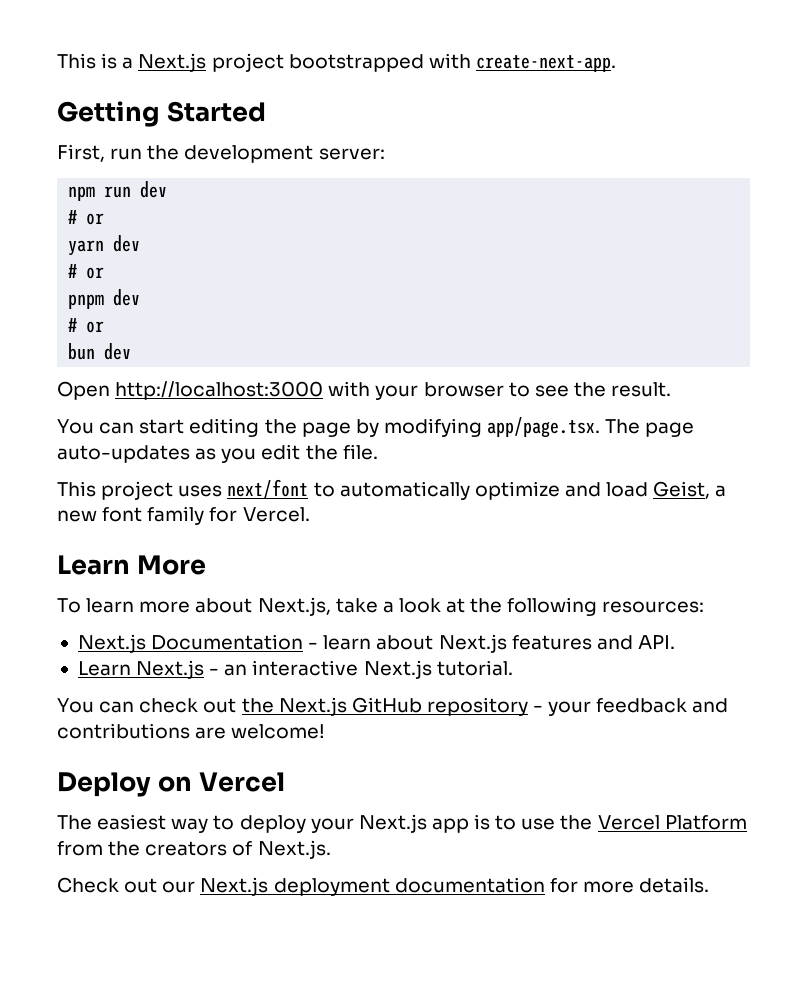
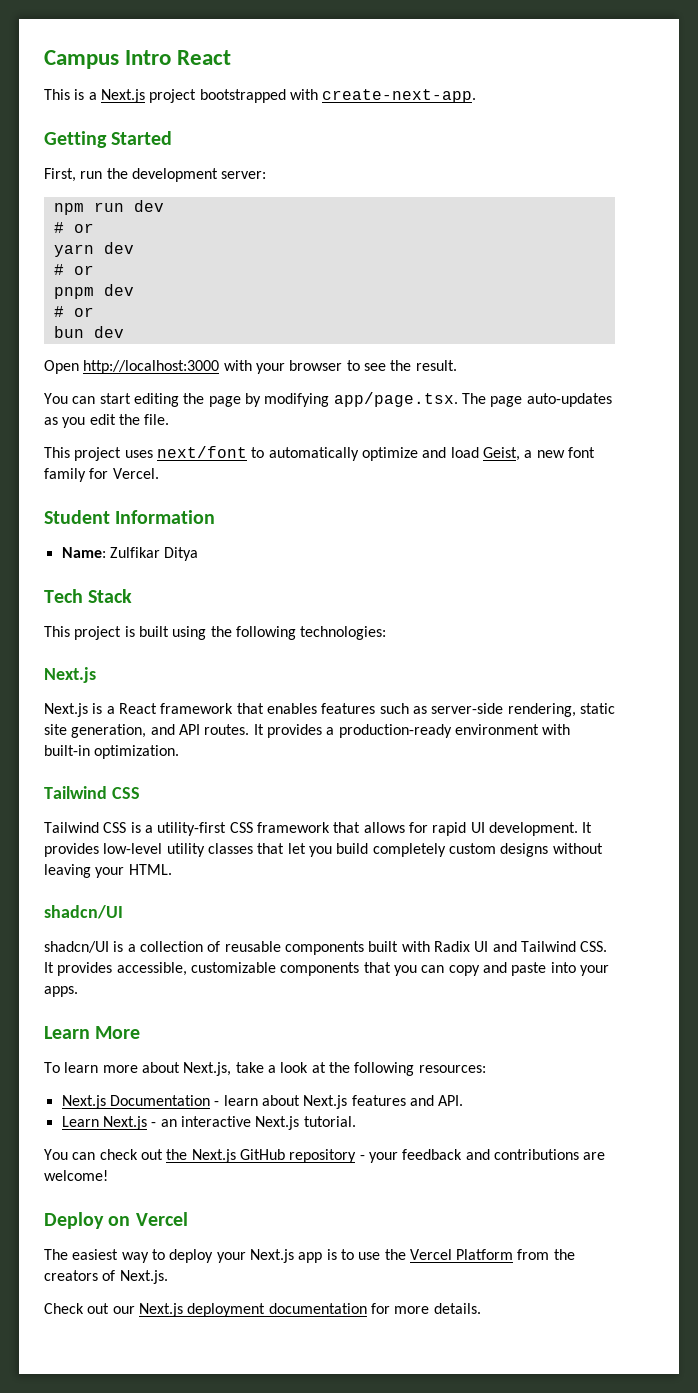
+ Campus Intro React
+ Student Information
+ Name: Zulfikar Ditya
+ Tech Stack
+ This project is built using the following technologies:
+ Next.js
+ Next.js is a React framework that enables features such as server-side rendering, static site generation, and API routes. It provides a production-ready environment with built-in optimization.
+ Tailwind CSS
+ Tailwind CSS is a utility-first CSS framework that allows for rapid UI development. It provides low-level utility classes that let you build completely custom designs without leaving your HTML.
+ shadcn/UI
+ shadcn/UI is a collection of reusable components built with Radix UI and Tailwind CSS. It provides accessible, customizable components that you can copy and paste into your apps.

